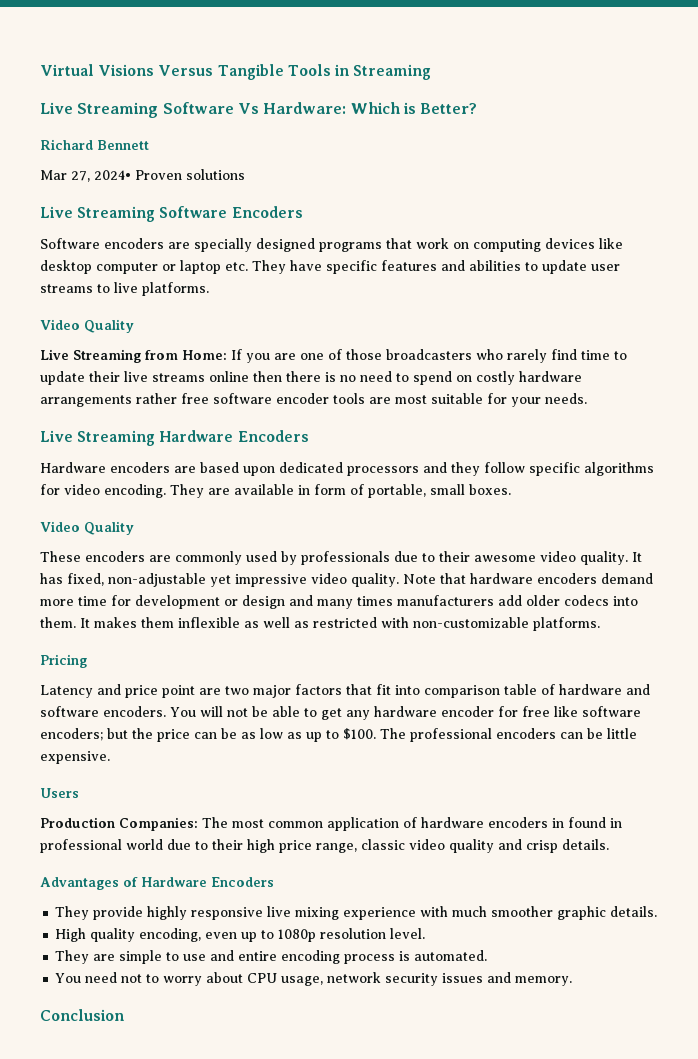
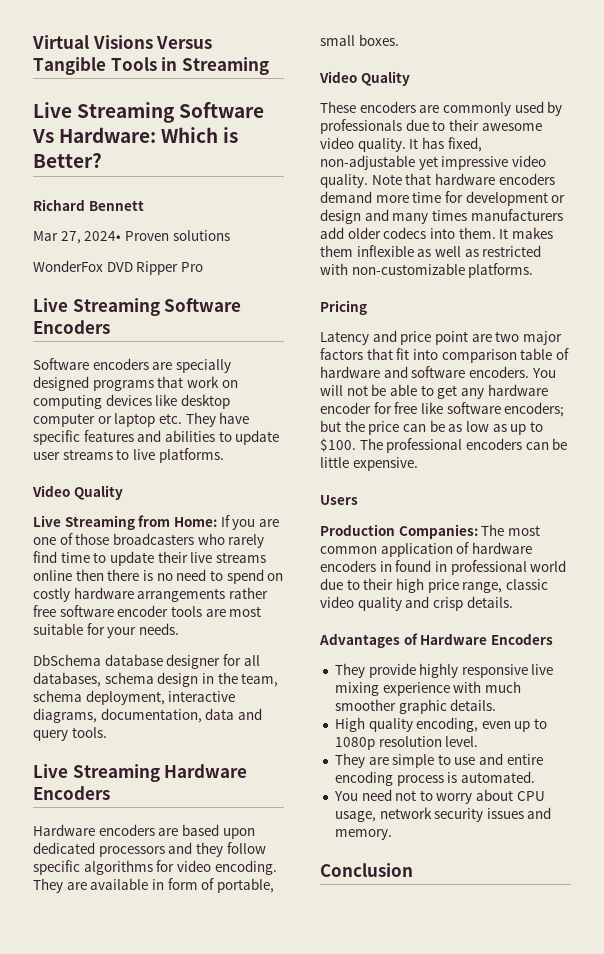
+ WonderFox DVD Ripper Pro
+ DbSchema database designer for all databases, schema design in the team, schema deployment, interactive diagrams, documentation, data and query tools.

